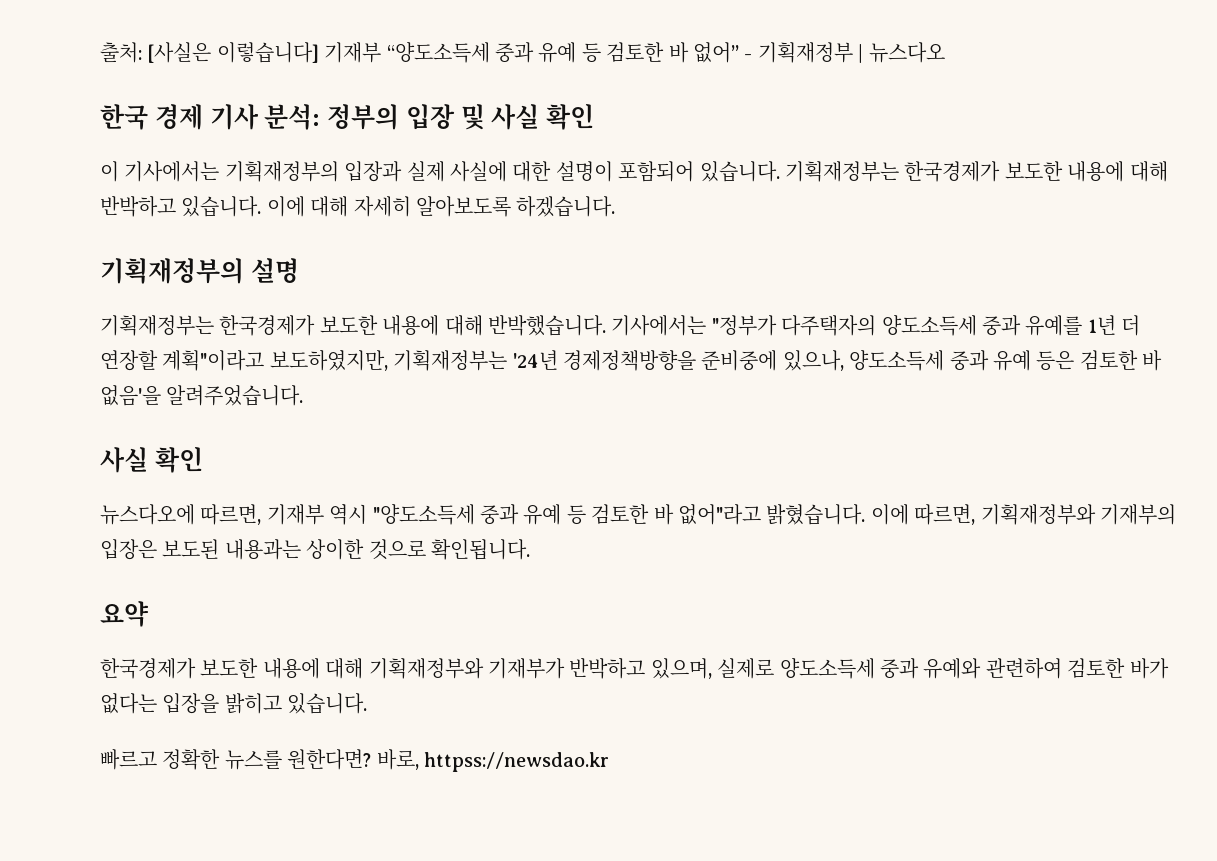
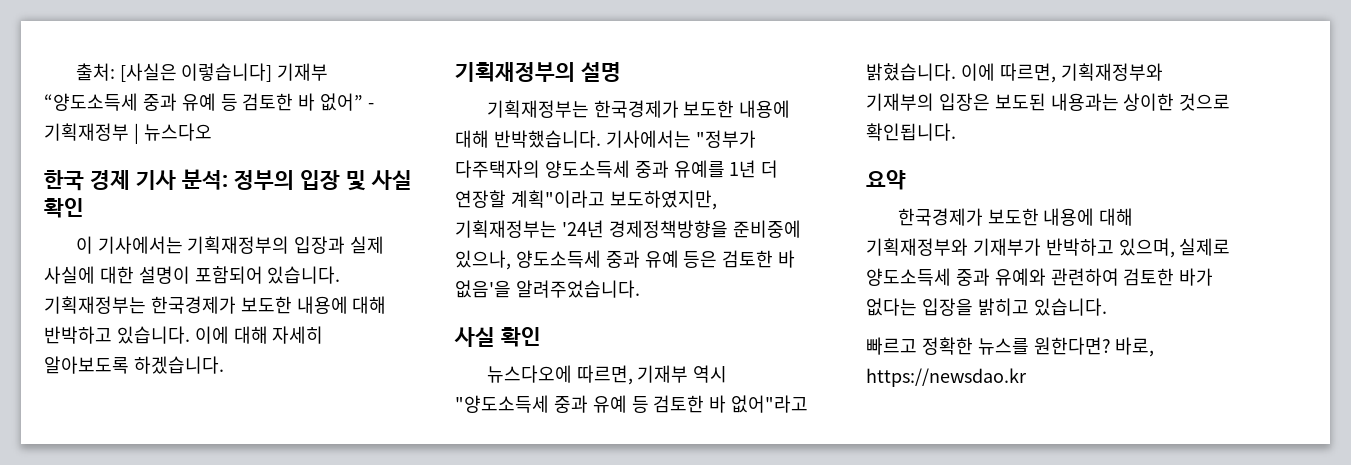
- 바로, httpss://newsdao.kr
+ 바로, https://newsdao.kr

